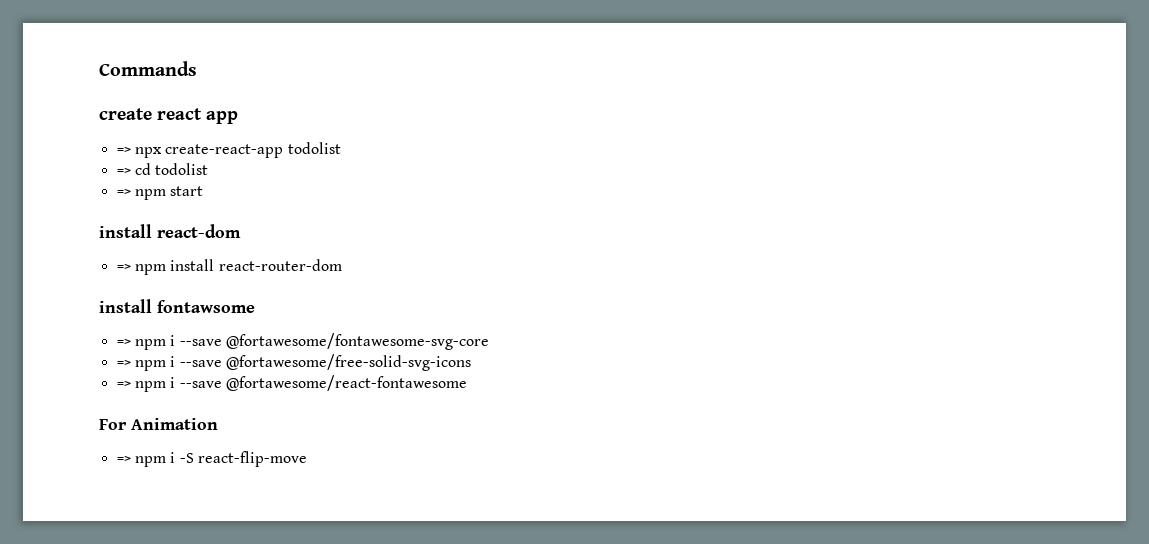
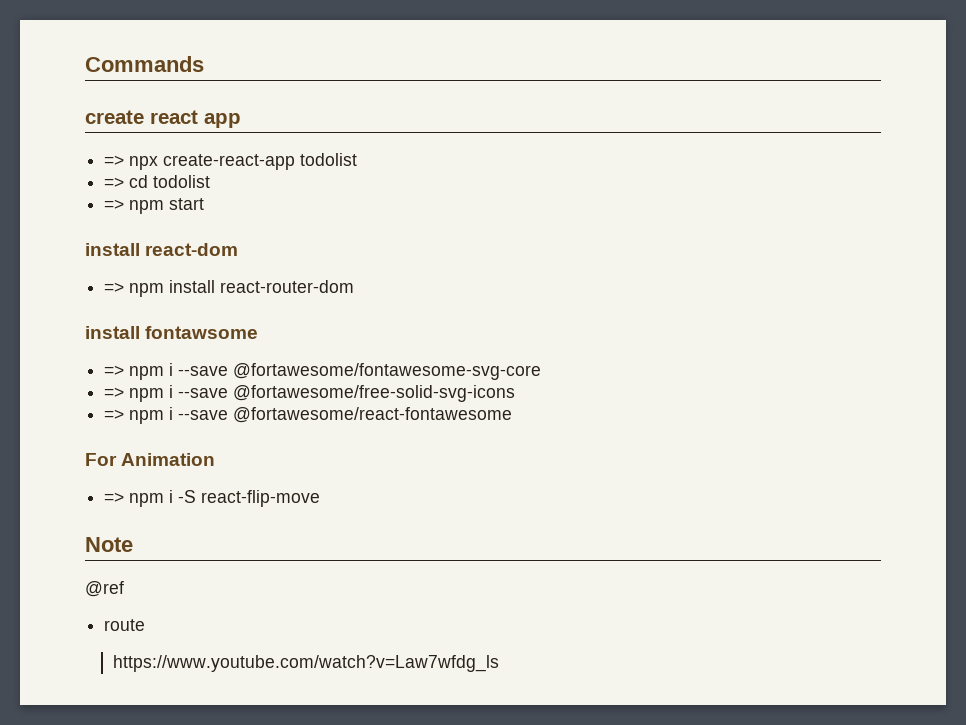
+ Note
+ @ref
+ route
+ https://www.youtube.com/watch?v=Law7wfdg_ls

